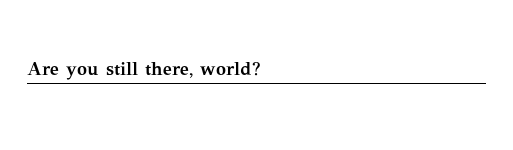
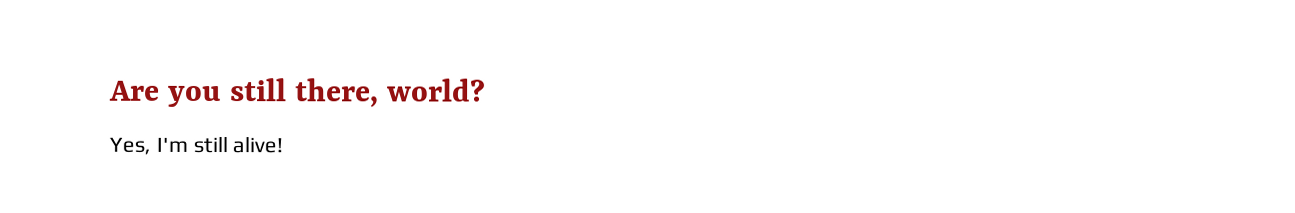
+ Yes, I'm still alive!

